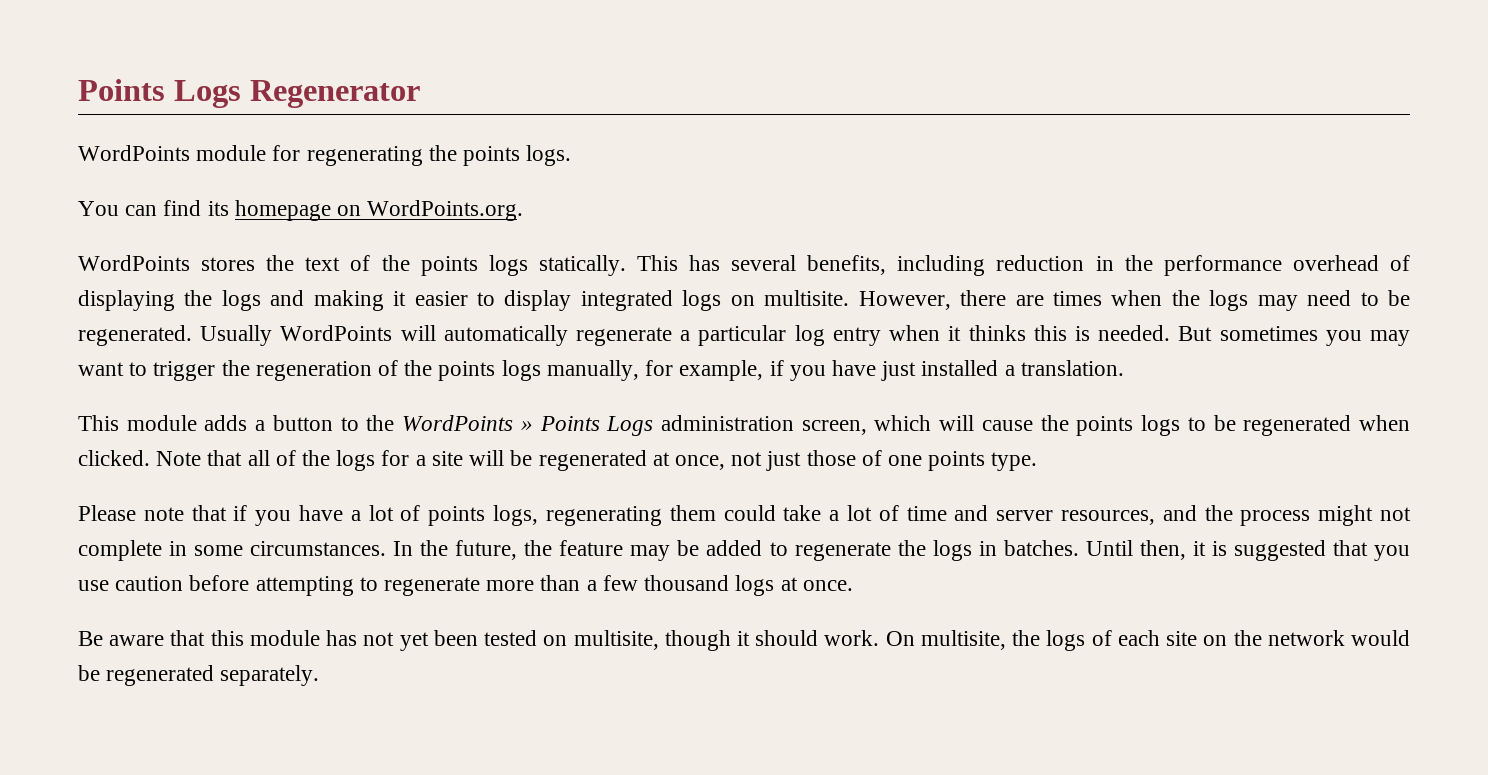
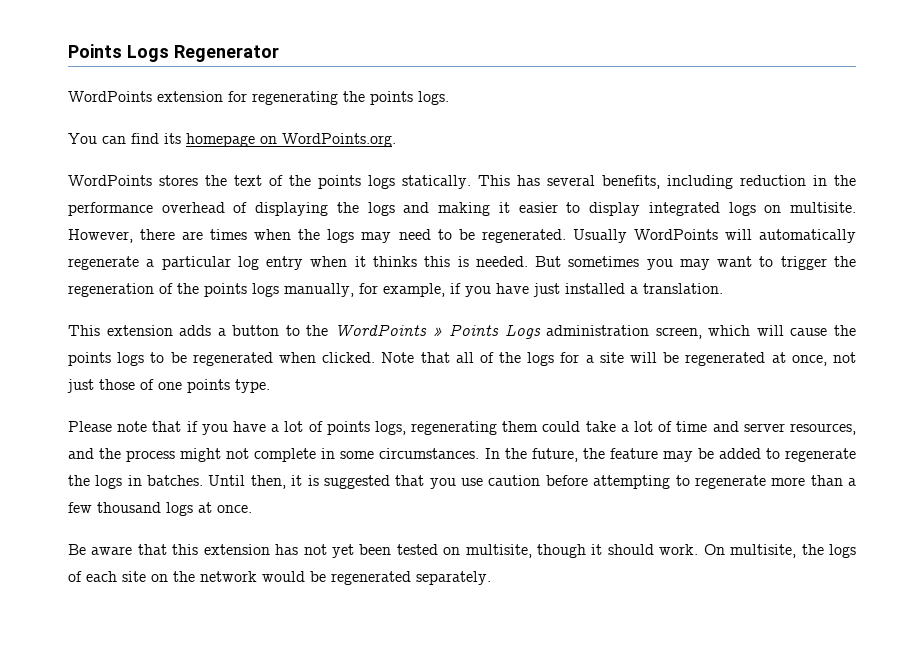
- WordPoints module for regenerating the points logs.
+ WordPoints extension for regenerating the points logs.
- This module adds a button to the WordPoints » Points Logs administration screen, which will cause the points logs to be regenerated when clicked.
+ This extension adds a button to the WordPoints » Points Logs administration screen, which will cause the points logs to be regenerated when clicked.
- Be aware that this module has not yet been tested on multisite, though it should work.
+ Be aware that this extension has not yet been tested on multisite, though it should work.

